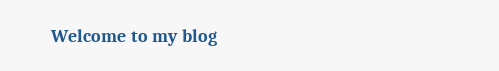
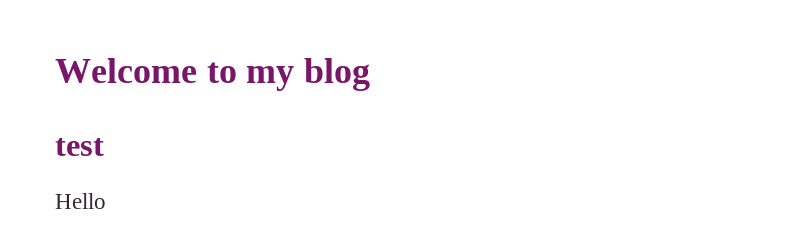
+ test
+ Hello

